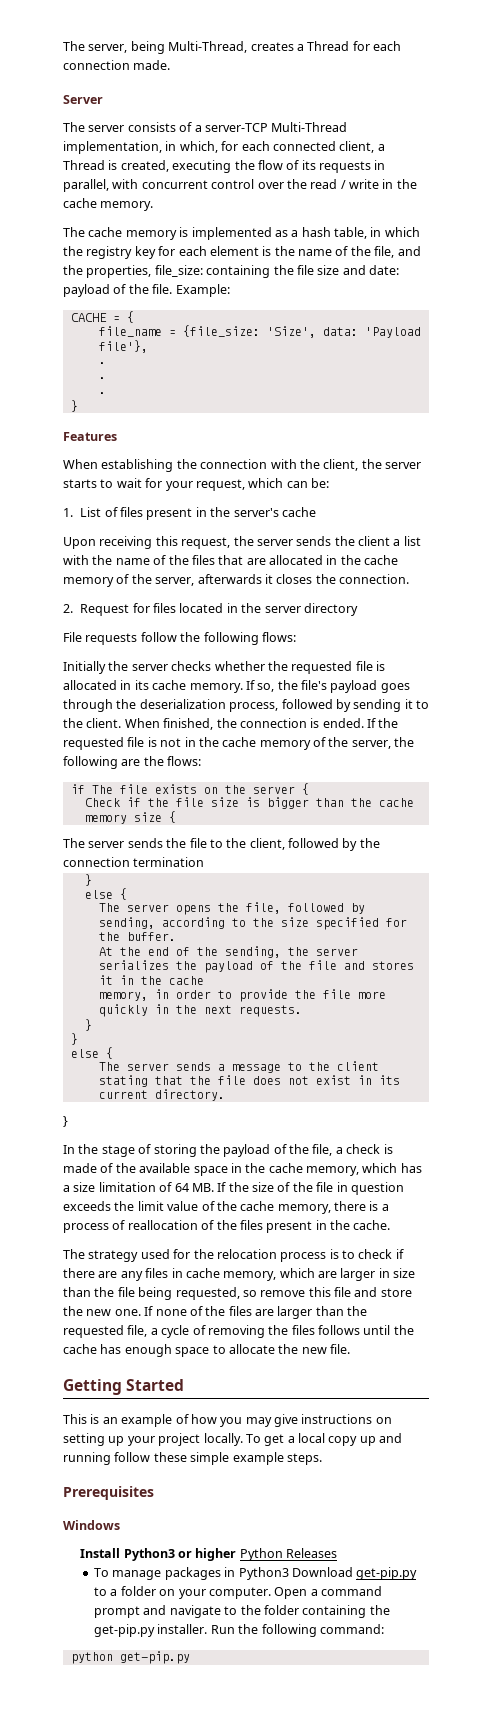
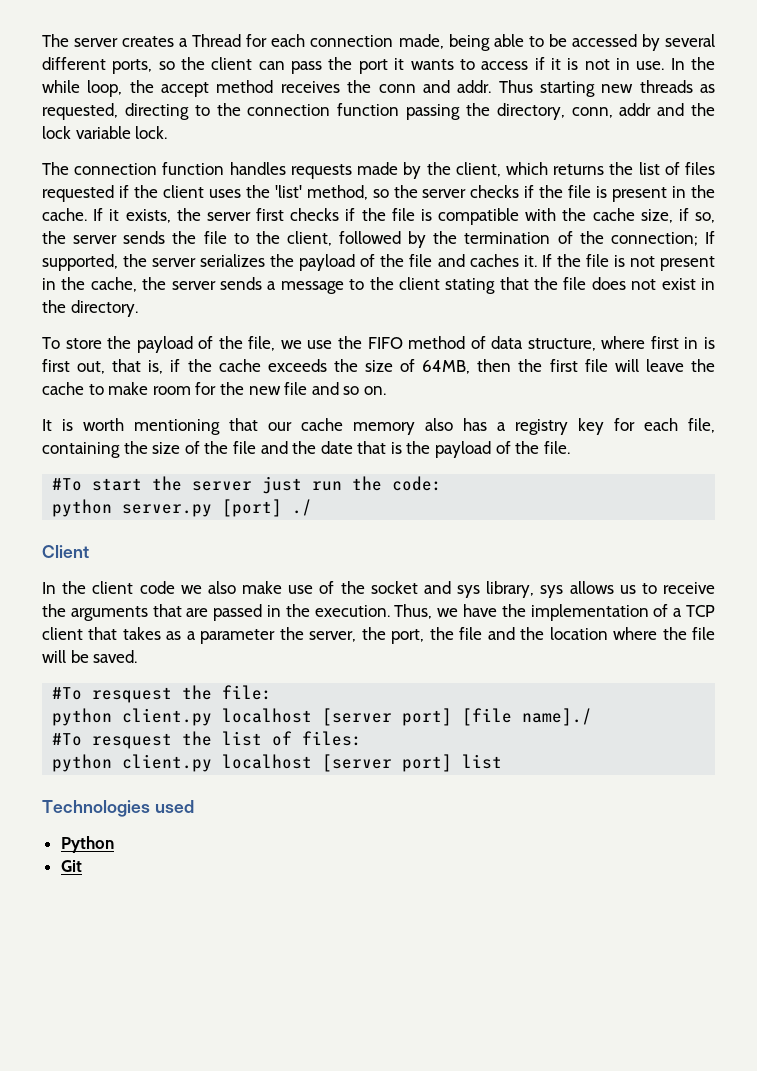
- The server, being Multi-Thread, creates a Thread for each connection made.
- Server
- The server consists of a server-TCP Multi-Thread implementation, in which, for each connected client, a Thread is created, executing the flow of its requests in parallel, with concurrent control over the read / write in the cache memory.
- The cache memory is implemented as a hash table, in which the registry key for each element is the name of the file, and the properties, file_size: containing the file size and date: payload of the file. Example:
- CACHE = {
- file_name = {file_size: 'Size', data: 'Payload file'},
- .
- .
- .
- }
- Features
- When establishing the connection with the client, the server starts to wait for your request, which can be:
- 1. List of files present in the server's cache
- Upon receiving this request, the server sends the client a list with the name of the files that are allocated in the cache memory of the server, afterwards it closes the connection.
- 2. Request for files located in the server directory
- File requests follow the following flows:
- Initially the server checks whether the requested file is allocated in its cache memory. If so, the file's payload goes through the deserialization process, followed by sending it to the client. When finished, the connection is ended. If the requested file is not in the cache memory of the server, the following are the flows:
- if The file exists on the server {
- Check if the file size is bigger than the cache memory size {
- The server sends the file to the client, followed by the connection termination
- }
- else {
- The server opens the file, followed by sending, according to the size specified for the buffer.
- At the end of the sending, the server serializes the payload of the file and stores it in the cache
- memory, in order to provide the file more quickly in the next requests.
- }
- }
- else {
- The server sends a message to the client stating that the file does not exist in its current directory.
- }
- In the stage of storing the payload of the file, a check is made of the available space in the cache memory, which has a size limitation of 64 MB. If the size of the file in question exceeds the limit value of the cache memory, there is a process of reallocation of the files present in the cache.
- The strategy used for the relocation process is to check if there are any files in cache memory, which are larger in size than the file being requested, so remove this file and store the new one. If none of the files are larger than the requested file, a cycle of removing the files follows until the cache has enough space to allocate the new file.
- Getting Started
- This is an example of how you may give instructions on setting up your project locally. To get a local copy up and running follow these simple example steps.
- Prerequisites
- Windows
- Install Python3 or higher Python Releases
- To manage packages in Python3 Download get-pip.py to a folder on your computer. Open a command prompt and navigate to the folder containing the get-pip.py installer. Run the following command:
- python get-pip.py
+ The server creates a Thread for each connection made, being able to be accessed by several different ports, so the client can pass the port it wants to access if it is not in use. In the while loop, the accept method receives the conn and addr. Thus starting new threads as requested, directing to the connection function passing the directory, conn, addr and the lock variable lock.
+ The connection function handles requests made by the client, which returns the list of files requested if the client uses the 'list' method, so the server checks if the file is present in the cache. If it exists, the server first checks if the file is compatible with the cache size, if so, the server sends the file to the client, followed by the termination of the connection; If supported, the server serializes the payload of the file and caches it. If the file is not present in the cache, the server sends a message to the client stating that the file does not exist in the directory.
+ To store the payload of the file, we use the FIFO method of data structure, where first in is first out, that is, if the cache exceeds the size of 64MB, then the first file will leave the cache to make room for the new file and so on.
+ It is worth mentioning that our cache memory also has a registry key for each file, containing the size of the file and the date that is the payload of the file.
+ #To start the server just run the code:
+ python server.py [port] ./
+ Client
+ In the client code we also make use of the socket and sys library, sys allows us to receive the arguments that are passed in the execution. Thus, we have the implementation of a TCP client that takes as a parameter the server, the port, the file and the location where the file will be saved.
+ #To resquest the file:
+ python client.py localhost [server port] [file name]./
+ #To resquest the list of files:
+ python client.py localhost [server port] list
+ Technologies used
+ Python
+ Git

